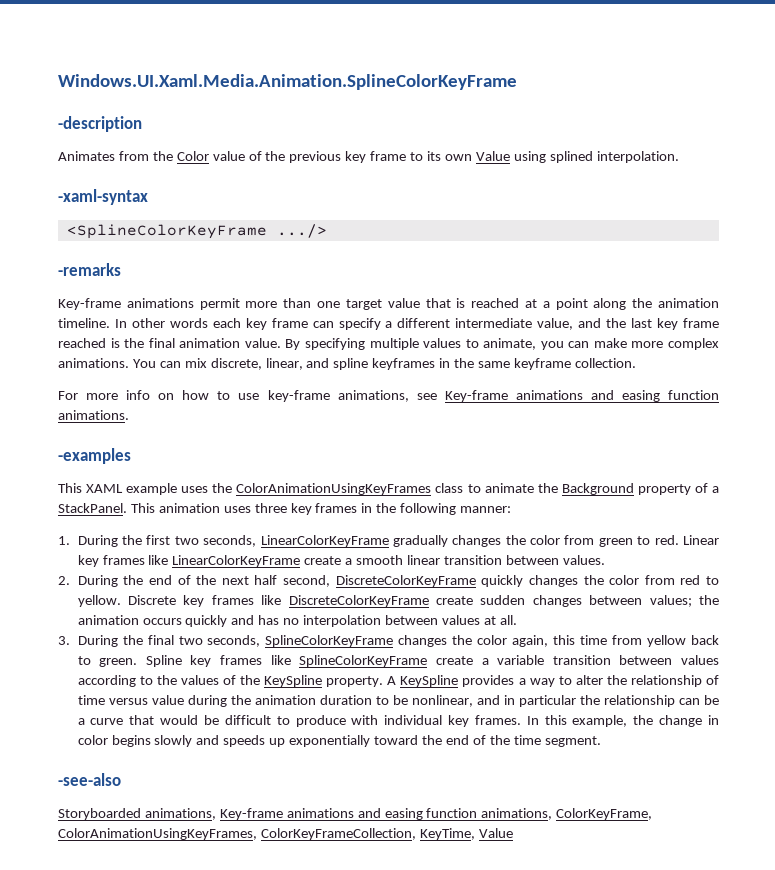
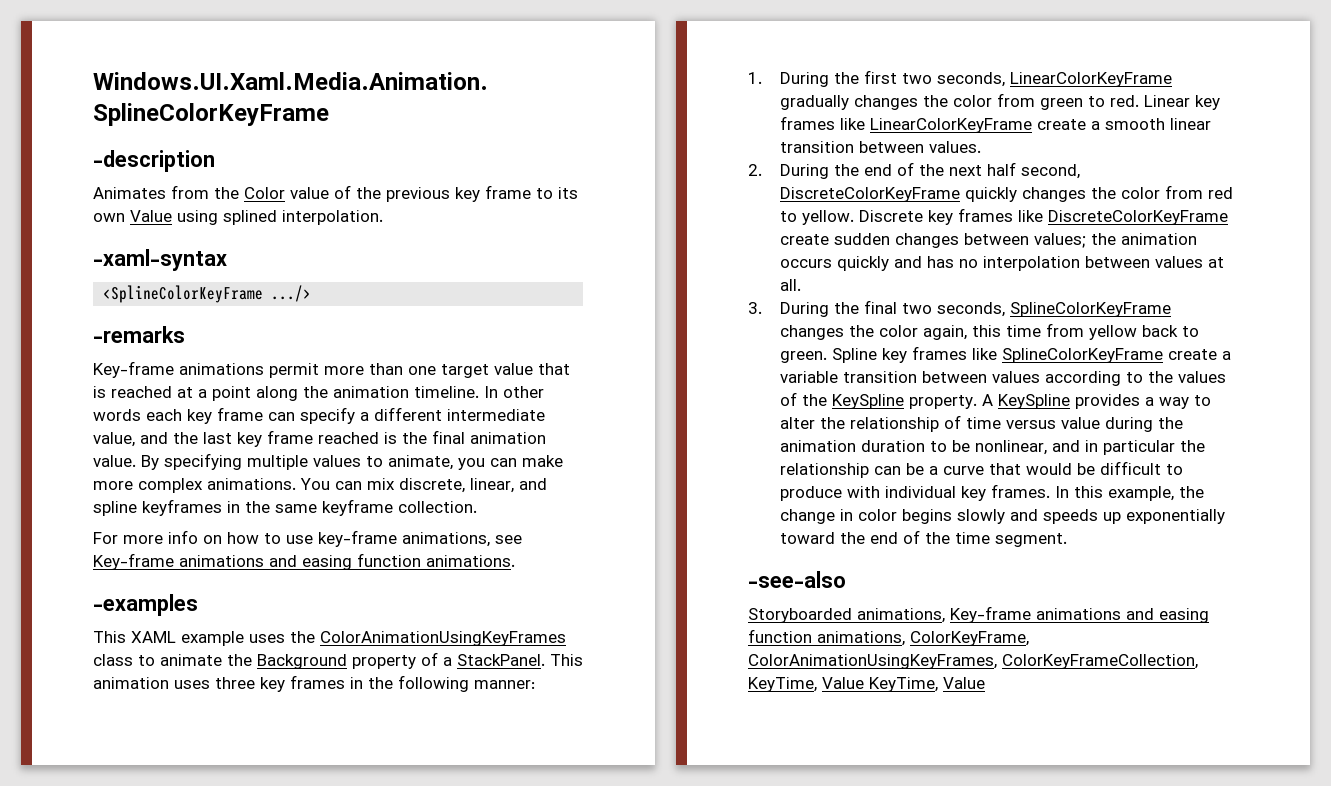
- Storyboarded animations, Key-frame animations and easing function animations, ColorKeyFrame, ColorAnimationUsingKeyFrames, ColorKeyFrameCollection, KeyTime, Value
+ Storyboarded animations, Key-frame animations and easing function animations, ColorKeyFrame, ColorAnimationUsingKeyFrames, ColorKeyFrameCollection, KeyTime, Value KeyTime, Value

